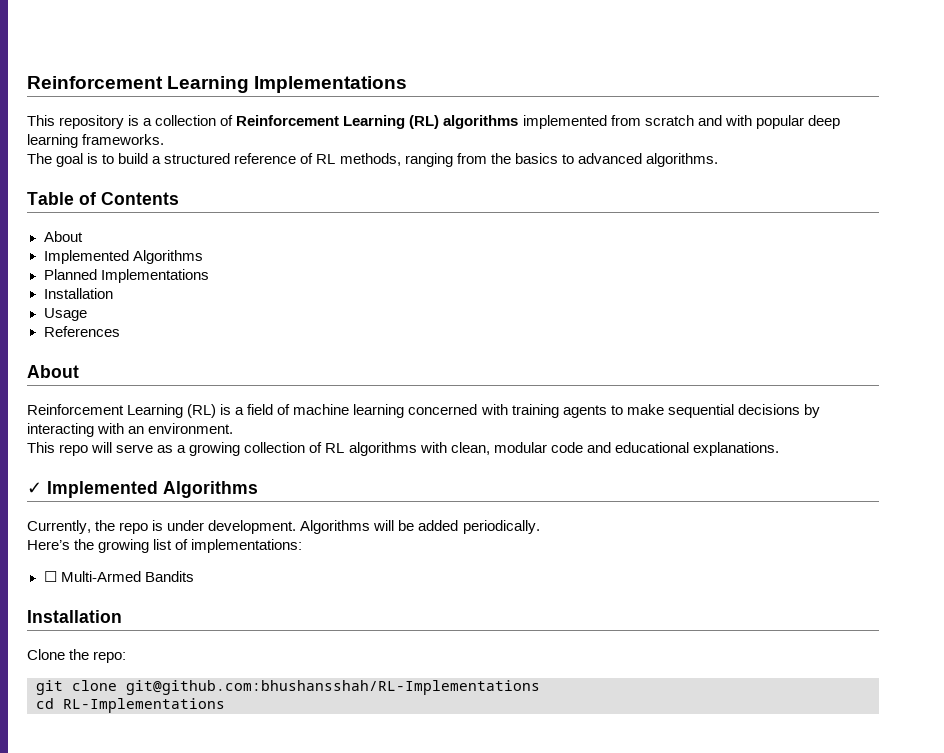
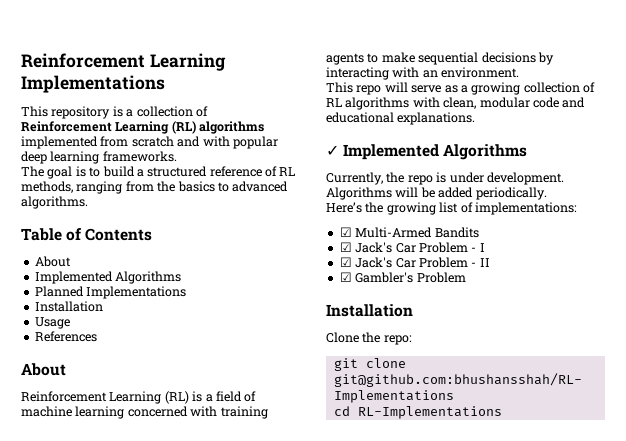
- ☐ Multi-Armed Bandits
+ ☑ Multi-Armed Bandits
+ ☑ Jack's Car Problem - I
+ ☑ Jack's Car Problem - II
+ ☑ Gambler's Problem

